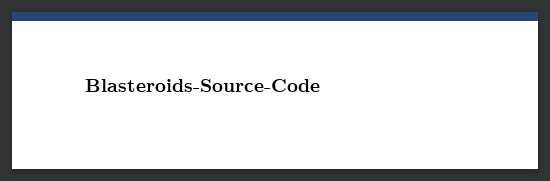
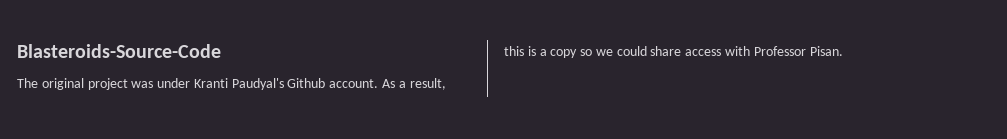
+ The original project was under Kranti Paudyal's Github account. As a result, this is a copy so we could share access with Professor Pisan.

